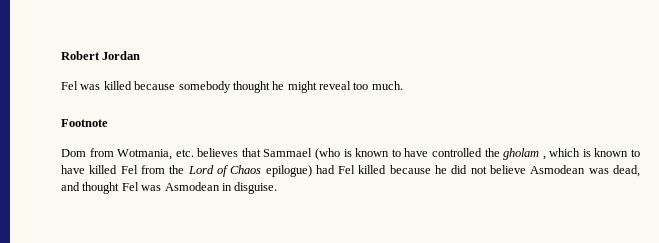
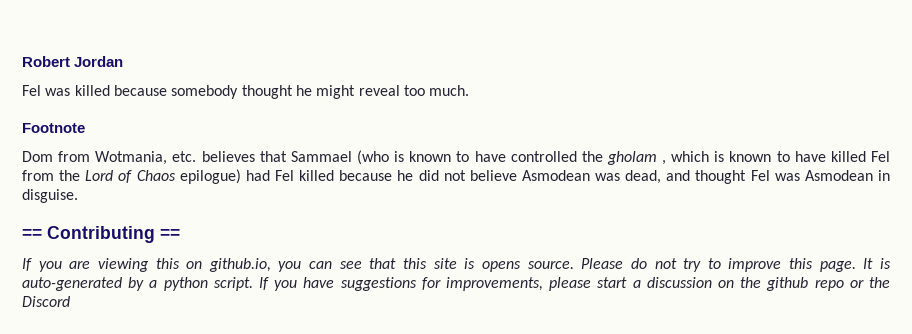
+ == Contributing ==
+ If you are viewing this on github.io, you can see that this site is opens source. Please do not try to improve this page. It is auto-generated by a python script. If you have suggestions for improvements, please start a discussion on the github repo or the Discord

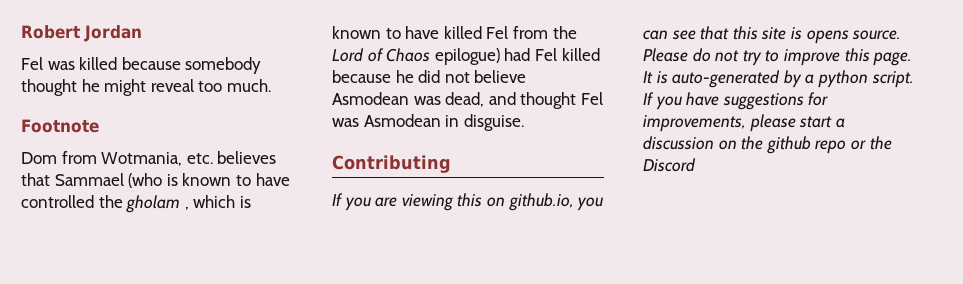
- == Contributing ==
+ Contributing

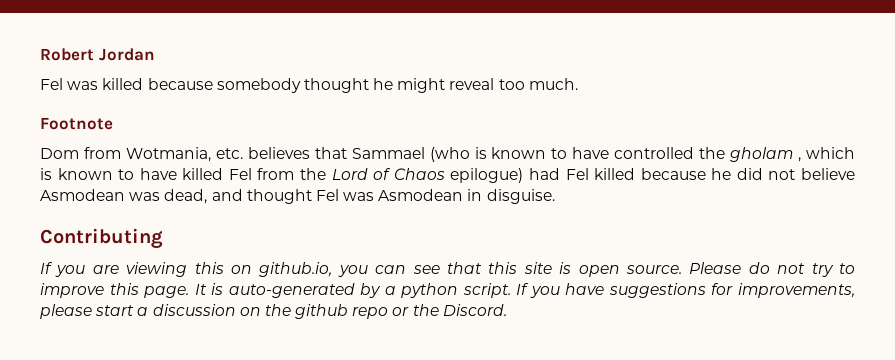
- If you are viewing this on github.io, you can see that this site is opens source.
+ If you are viewing this on github.io, you can see that this site is open source.
- If you have suggestions for improvements, please start a discussion on the github repo or the Discord
+ If you have suggestions for improvements, please start a discussion on the github repo or the Discord.

